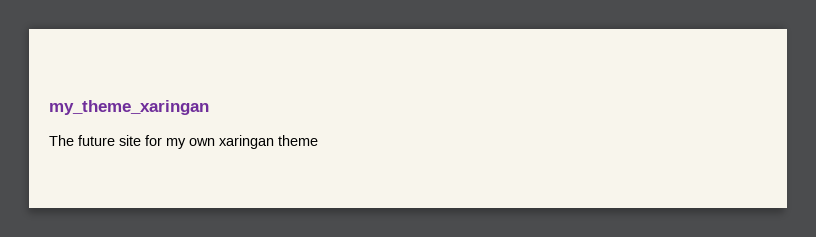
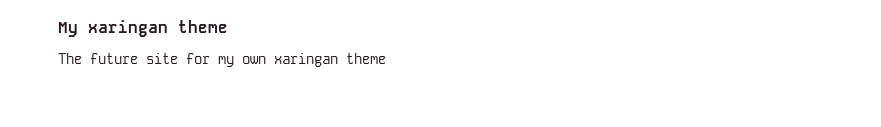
- my_theme_xaringan
+ My xaringan theme

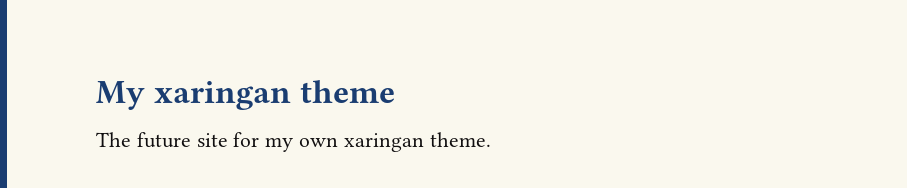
- The future site for my own xaringan theme
+ The future site for my own xaringan theme.

